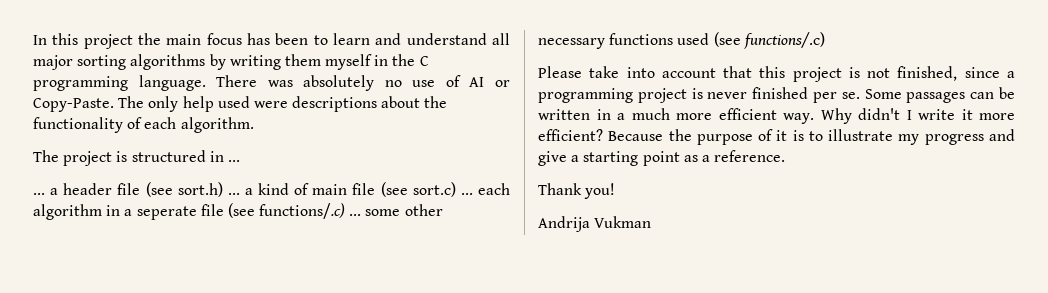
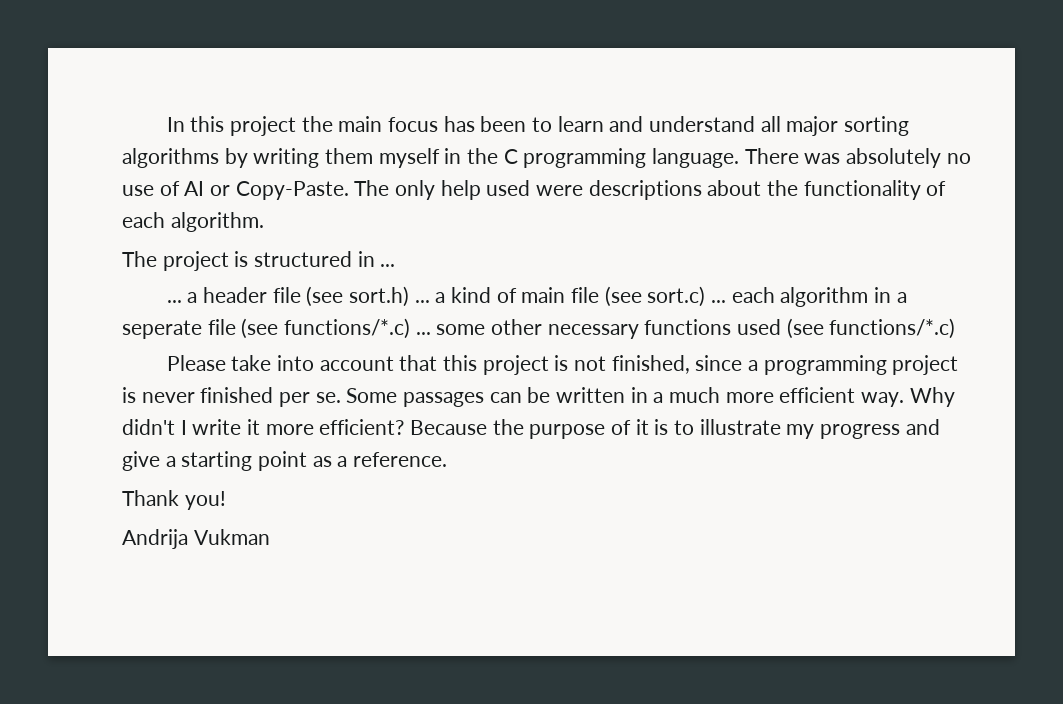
- ... a header file (see sort.h) ... a kind of main file (see sort.c) ... each algorithm in a seperate file (see functions/.c) ... some other necessary functions used (see functions/.c)
+ ... a header file (see sort.h) ... a kind of main file (see sort.c) ... each algorithm in a seperate file (see functions/*.c) ... some other necessary functions used (see functions/*.c)

